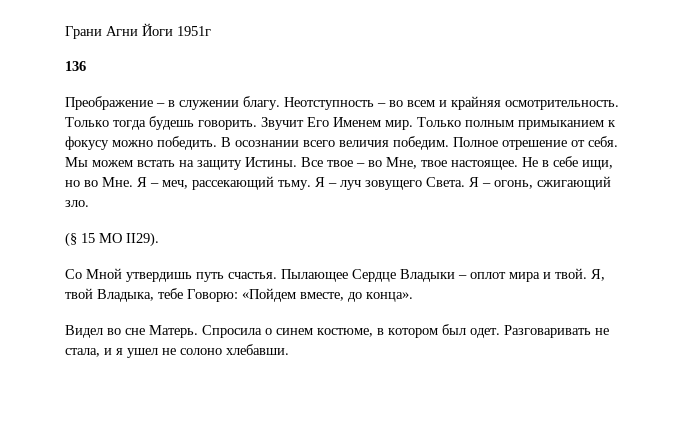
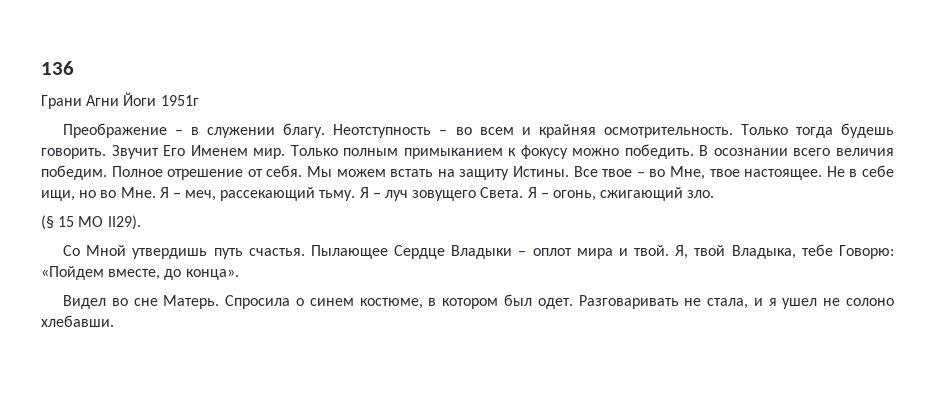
+ 136
- 136

